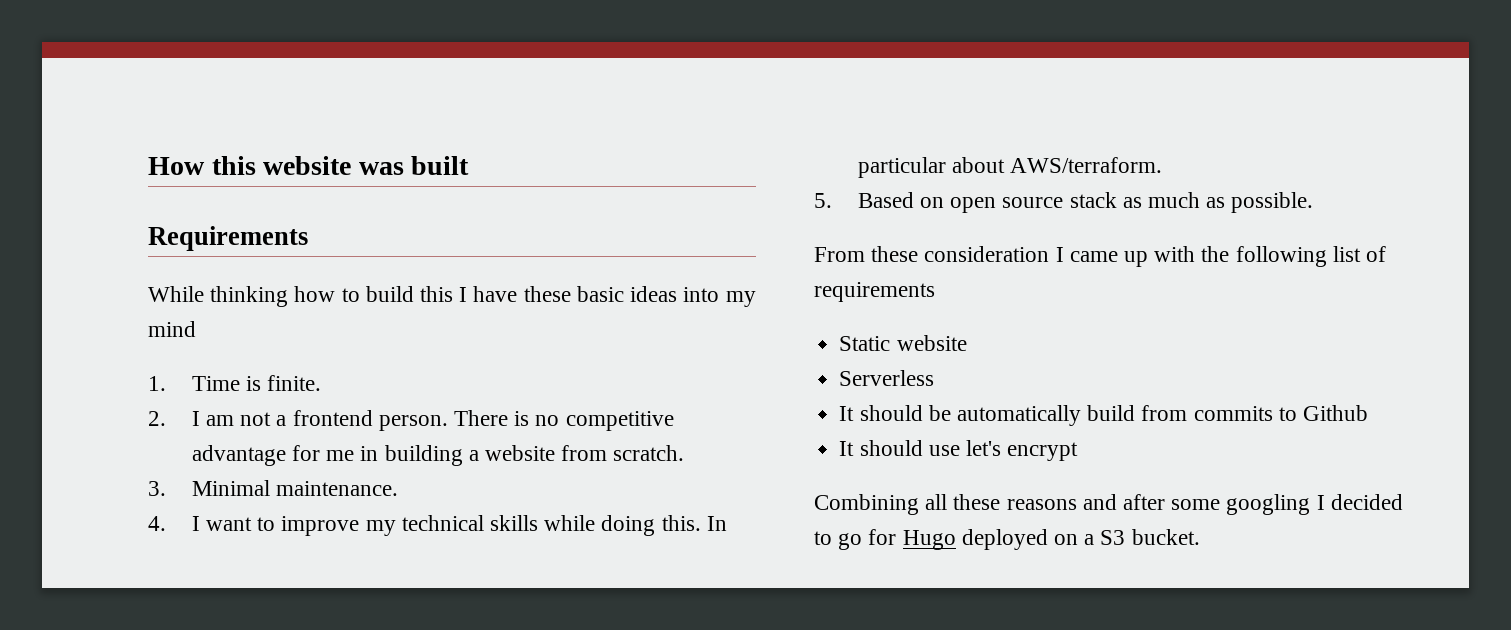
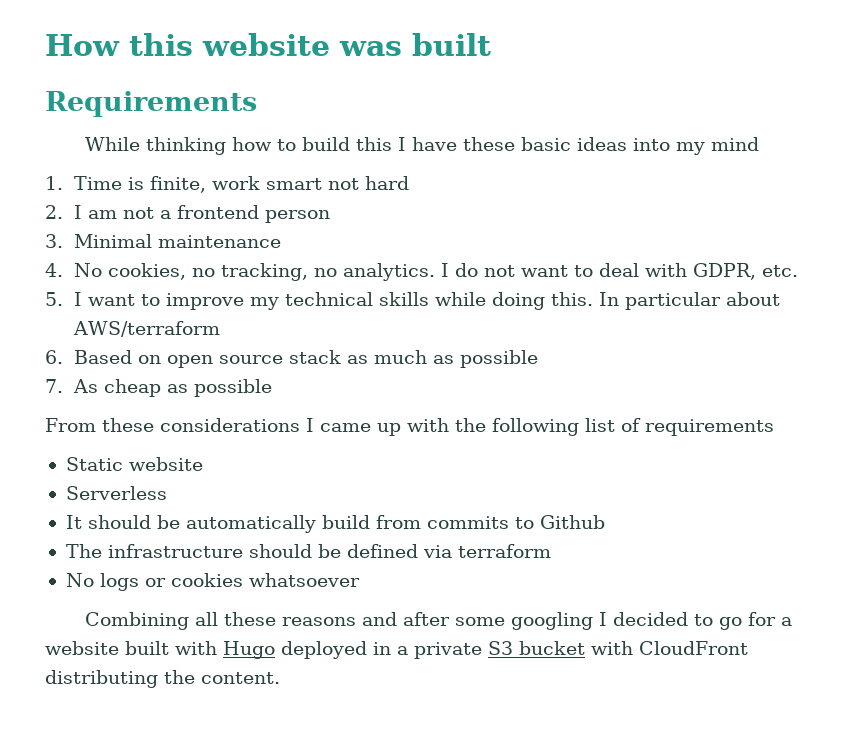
- 1. Time is finite.
+ 1. Time is finite, work smart not hard
- 2. I am not a frontend person. There is no competitive advantage for me in building a website from scratch.
- 3. Minimal maintenance.
- 4. I want to improve my technical skills while doing this.
+ 2. I am not a frontend person
+ 3. Minimal maintenance
+ 4. No cookies, no tracking, no analytics. I do not want to deal with GDPR, etc.
+ 5. I want to improve my technical skills while doing this.
- In particular about AWS/terraform.
- 5. Based on open source stack as much as possible.
+ In particular about AWS/terraform
+ 6. Based on open source stack as much as possible
+ 7. As cheap as possible
- From these consideration I came up with the following list of requirements
+ From these considerations I came up with the following list of requirements
- It should use let's encrypt
+ The infrastructure should be defined via terraform
+ No logs or cookies whatsoever
- Combining all these reasons and after some googling I decided to go for Hugo deployed on a S3 bucket.
+ Combining all these reasons and after some googling I decided to go for a website built with Hugo deployed in a private S3 bucket with CloudFront distributing the content.

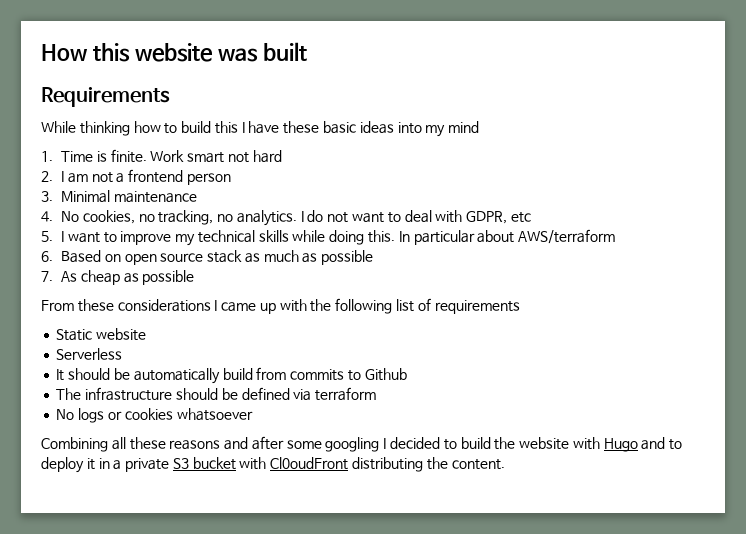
- 1. Time is finite, work smart not hard
+ 1. Time is finite. Work smart not hard
- I do not want to deal with GDPR, etc.
+ I do not want to deal with GDPR, etc
- Combining all these reasons and after some googling I decided to go for a website built with Hugo deployed in a private S3 bucket with CloudFront distributing the content.
+ Combining all these reasons and after some googling I decided to build the website with Hugo and to deploy it in a private S3 bucket with Cl0oudFront distributing the content.

